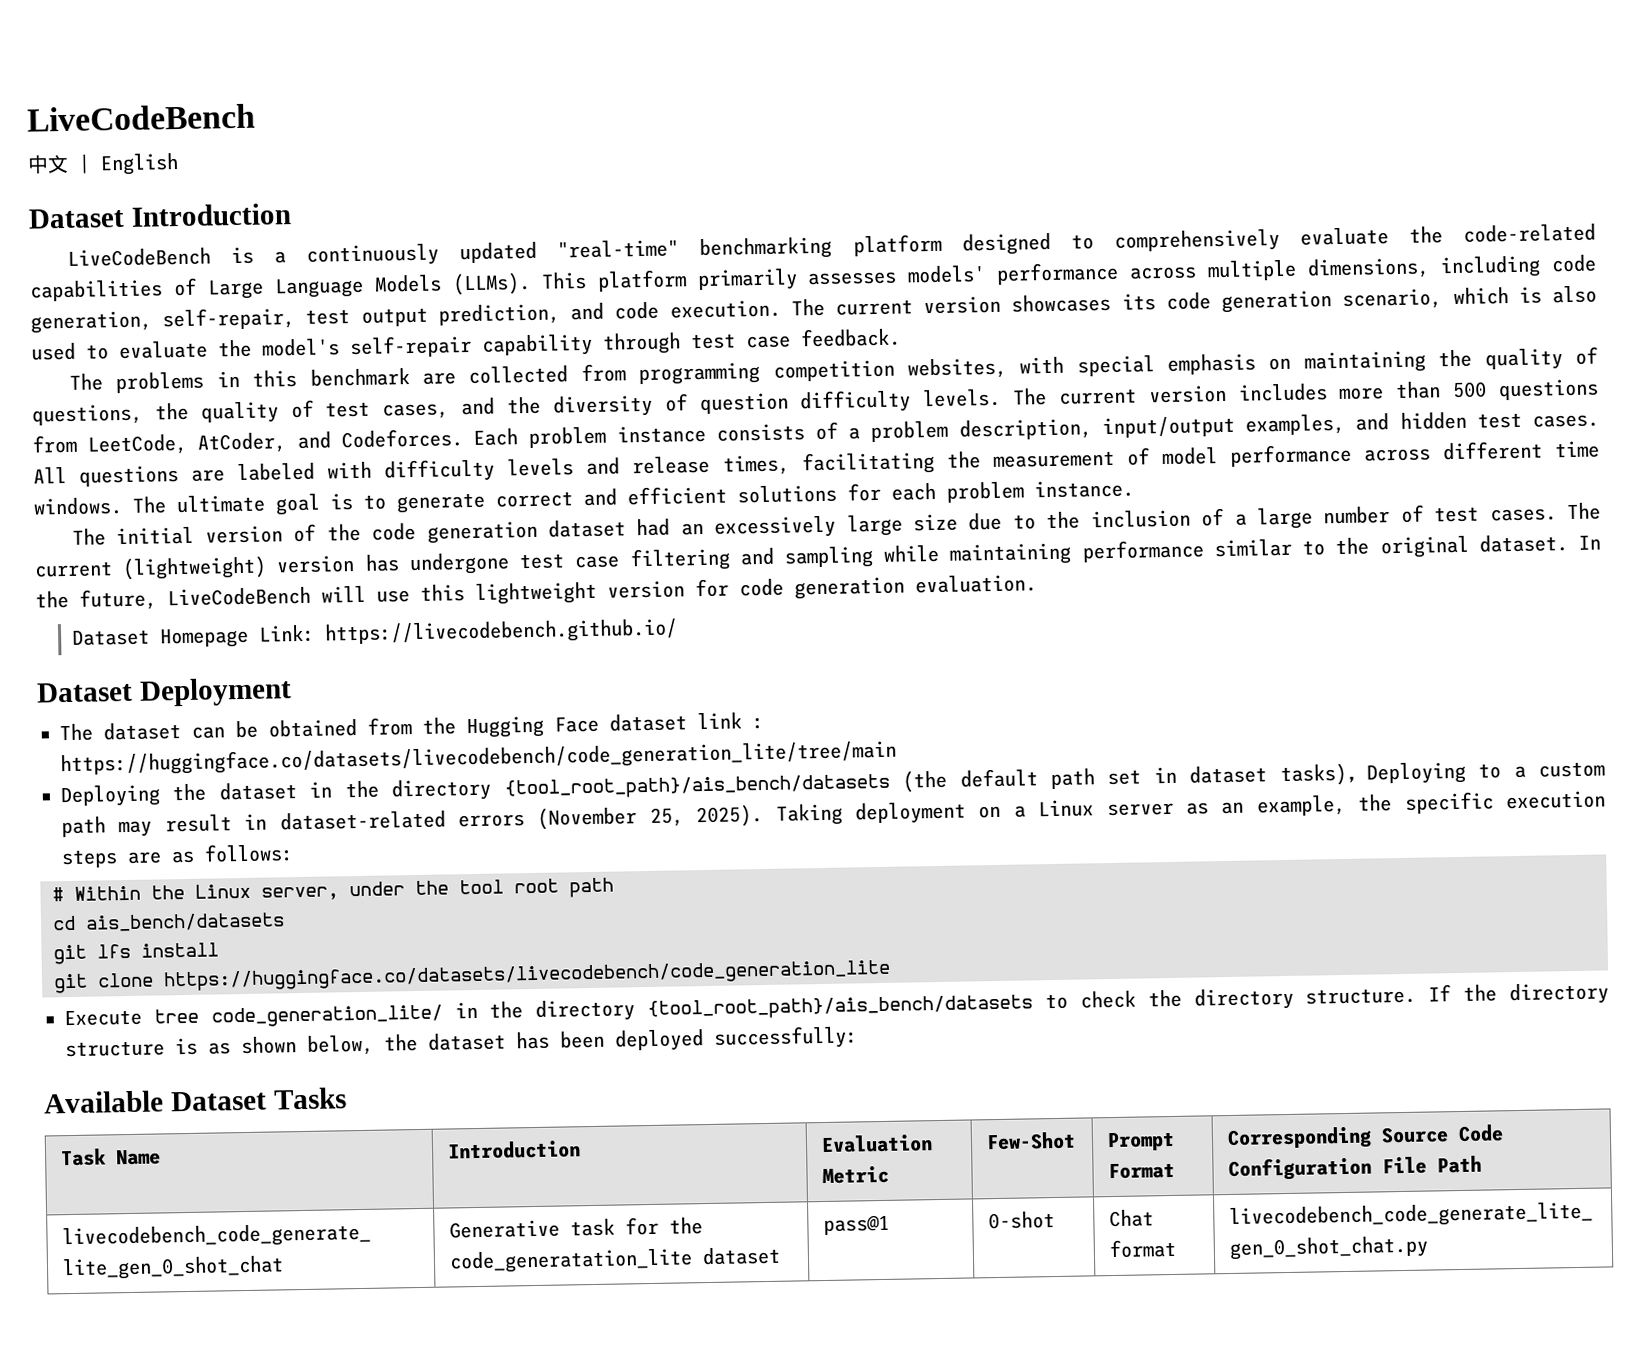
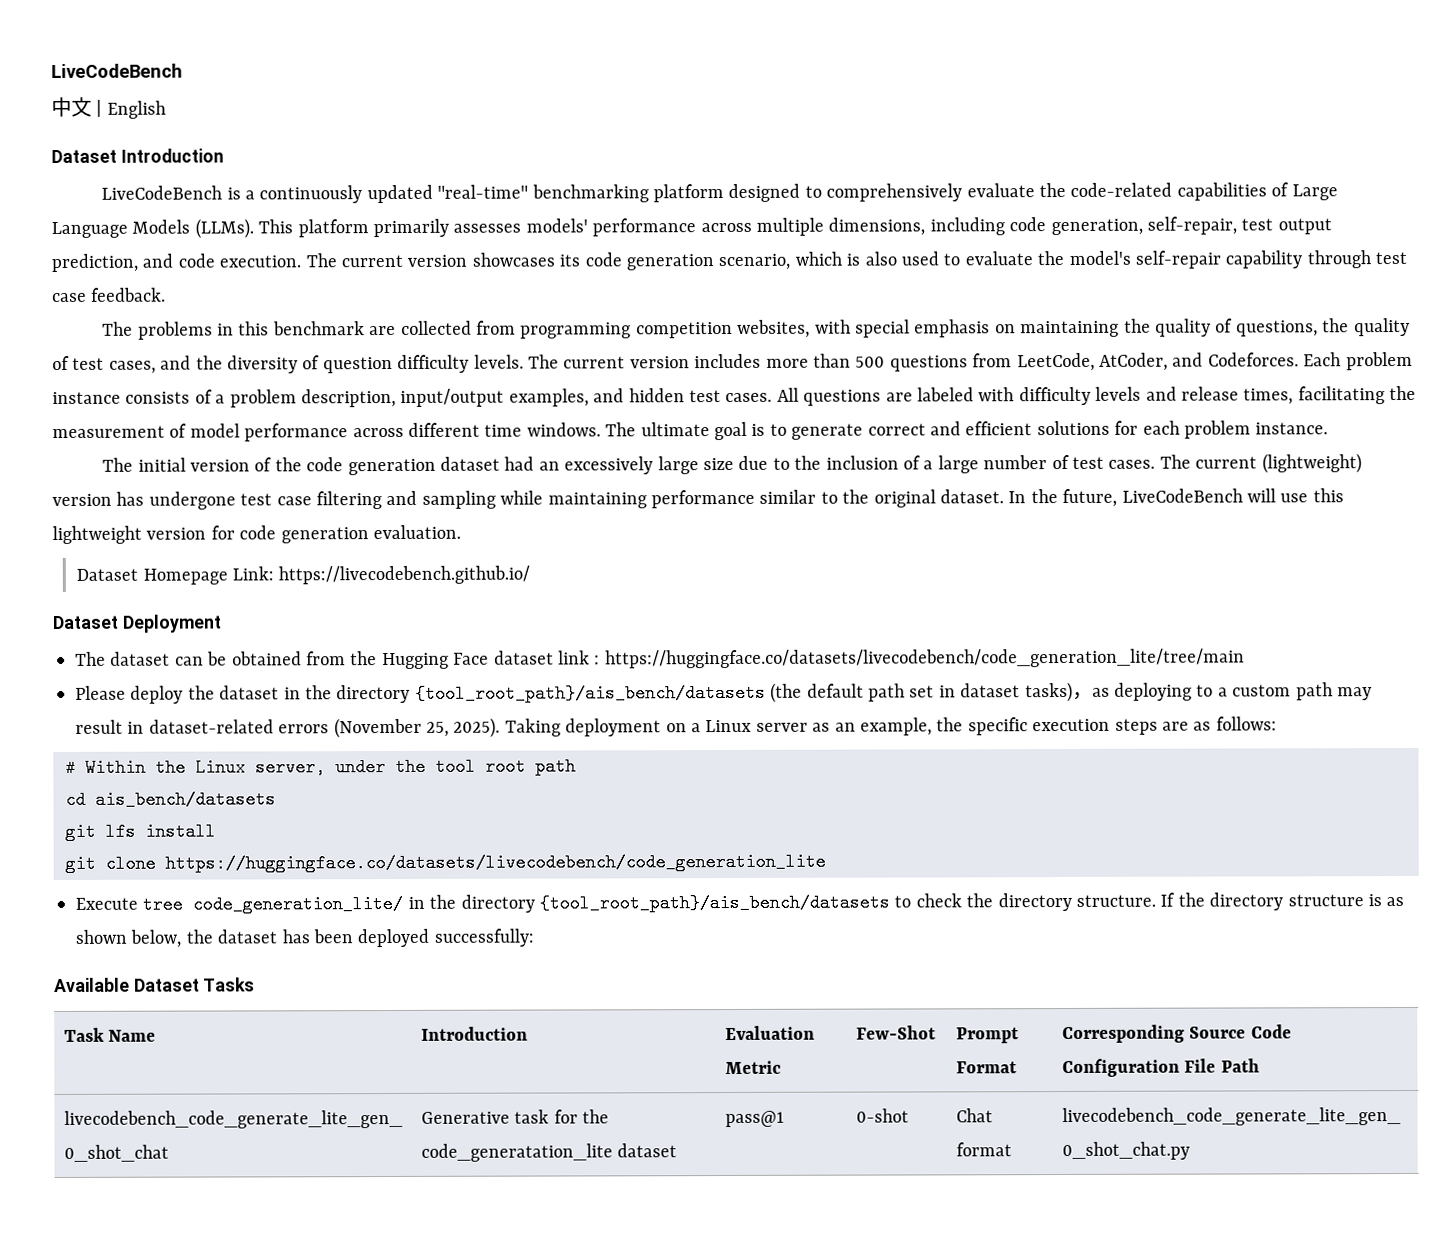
- Deploying the dataset in the directory {tool_root_path}/ais_bench/datasets (the default path set in dataset tasks)，Deploying to a custom path may result in dataset-related errors (November 25, 2025).
+ Please deploy the dataset in the directory {tool_root_path}/ais_bench/datasets (the default path set in dataset tasks)，as deploying to a custom path may result in dataset-related errors (November 25, 2025).

